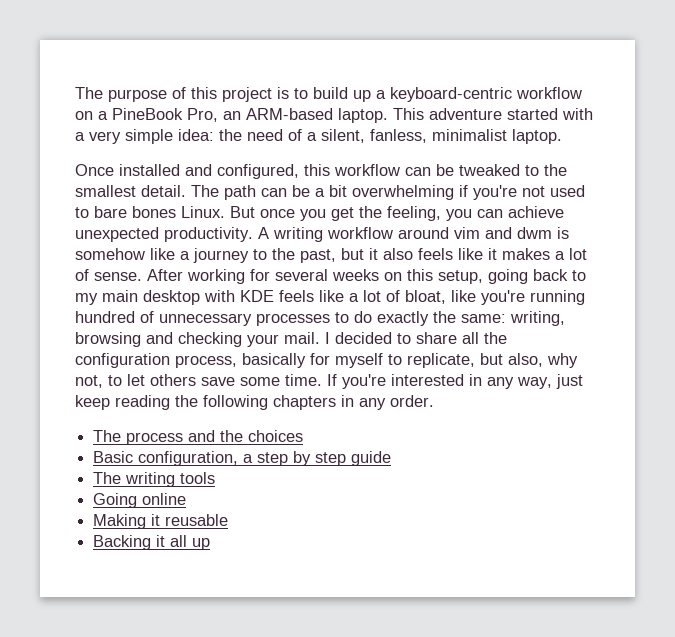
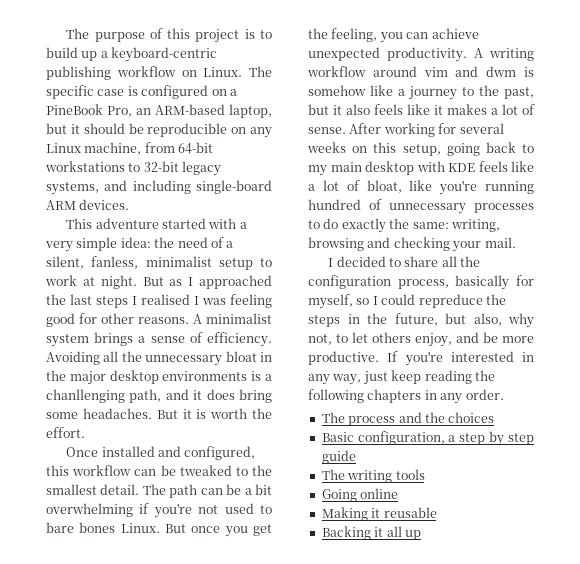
- The purpose of this project is to build up a keyboard-centric workflow on a PineBook Pro, an ARM-based laptop. This adventure started with a very simple idea: the need of a silent, fanless, minimalist laptop.
+ The purpose of this project is to build up a keyboard-centric publishing workflow on Linux. The specific case is configured on a PineBook Pro, an ARM-based laptop, but it should be reproducible on any Linux machine, from 64-bit workstations to 32-bit legacy systems, and including single-board ARM devices.
+ This adventure started with a very simple idea: the need of a silent, fanless, minimalist setup to work at night. But as I approached the last steps I realised I was feeling good for other reasons. A minimalist system brings a sense of efficiency. Avoiding all the unnecessary bloat in the major desktop environments is a chanllenging path, and it does bring some headaches. But it is worth the effort.
- After working for several weeks on this setup, going back to my main desktop with KDE feels like a lot of bloat, like you're running hundred of unnecessary processes to do exactly the same: writing, browsing and checking your mail. I decided to share all the configuration process, basically for myself to replicate, but also, why not, to let others save some time.
+ After working for several weeks on this setup, going back to my main desktop with KDE feels like a lot of bloat, like you're running hundred of unnecessary processes to do exactly the same: writing, browsing and checking your mail.
+ I decided to share all the configuration process, basically for myself, so I could repreduce the steps in the future, but also, why not, to let others enjoy, and be more productive.

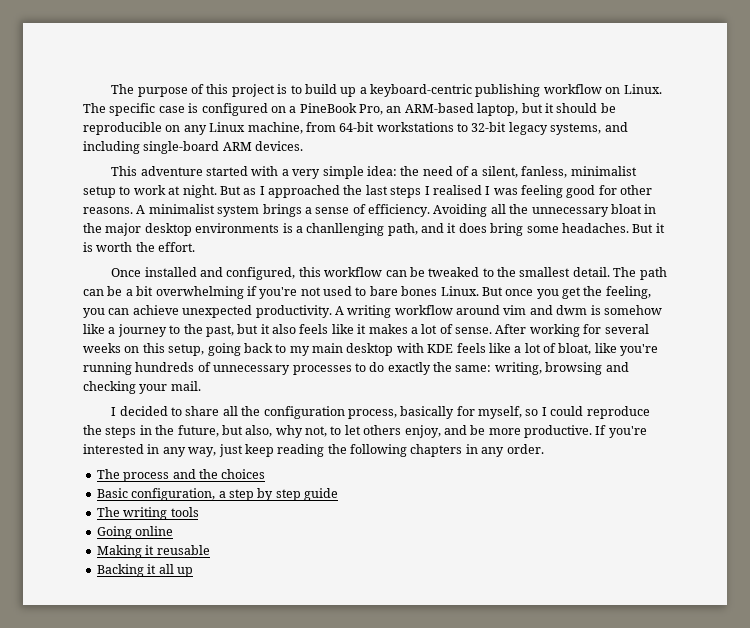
- After working for several weeks on this setup, going back to my main desktop with KDE feels like a lot of bloat, like you're running hundred of unnecessary processes to do exactly the same: writing, browsing and checking your mail.
+ After working for several weeks on this setup, going back to my main desktop with KDE feels like a lot of bloat, like you're running hundreds of unnecessary processes to do exactly the same: writing, browsing and checking your mail.
- I decided to share all the configuration process, basically for myself, so I could repreduce the steps in the future, but also, why not, to let others enjoy, and be more productive.
+ I decided to share all the configuration process, basically for myself, so I could reproduce the steps in the future, but also, why not, to let others enjoy, and be more productive.

